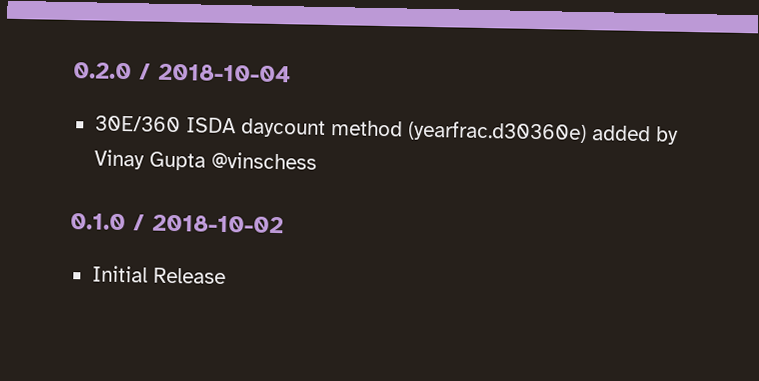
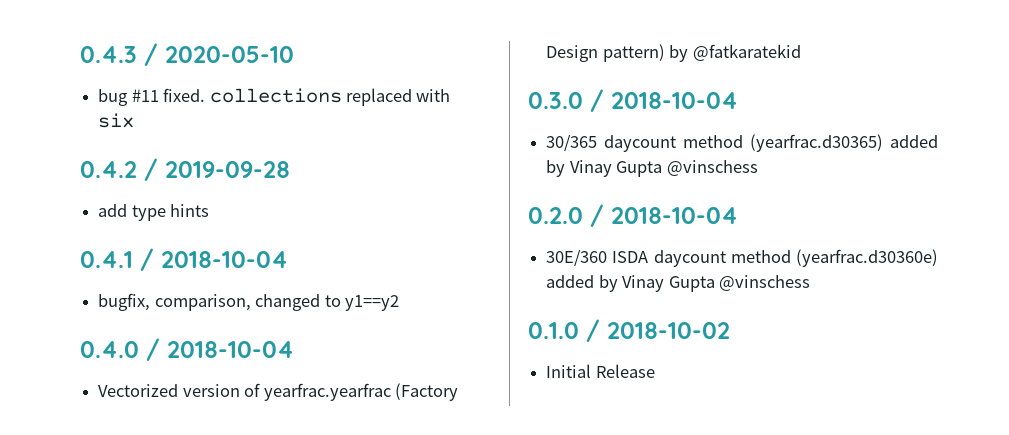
+ 0.4.3 / 2020-05-10
+ bug #11 fixed. collections replaced with six
+ 0.4.2 / 2019-09-28
+ add type hints
+ 0.4.1 / 2018-10-04
+ bugfix, comparison, changed to y1==y2
+ 0.4.0 / 2018-10-04
+ Vectorized version of yearfrac.yearfrac (Factory Design pattern) by @fatkaratekid
+ 0.3.0 / 2018-10-04
+ 30/365 daycount method (yearfrac.d30365) added by Vinay Gupta @vinschess

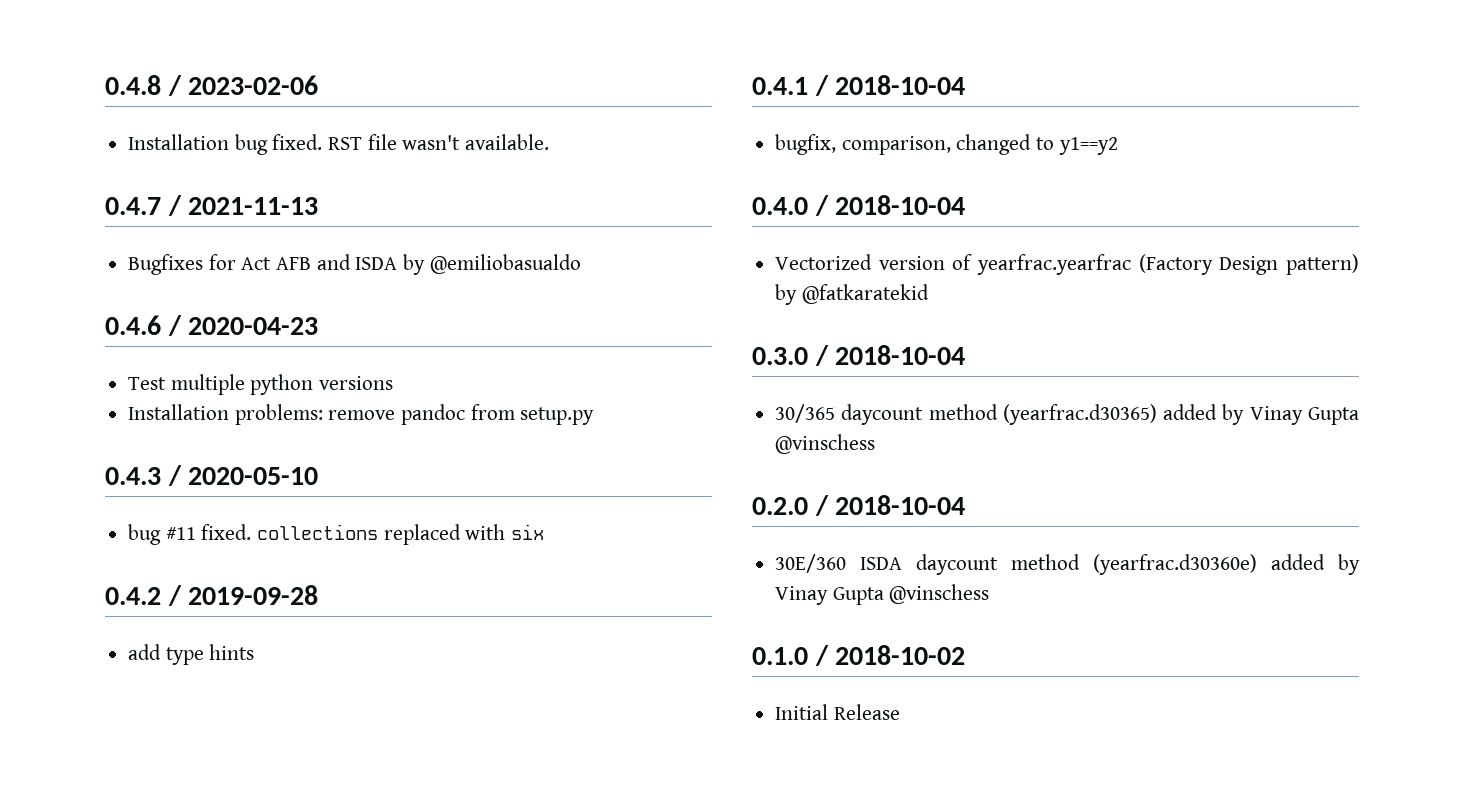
+ 0.4.8 / 2023-02-06
+ Installation bug fixed. RST file wasn't available.
+ 0.4.7 / 2021-11-13
+ Bugfixes for Act AFB and ISDA by @emiliobasualdo
+ 0.4.6 / 2020-04-23
+ Test multiple python versions
+ Installation problems: remove pandoc from setup.py

